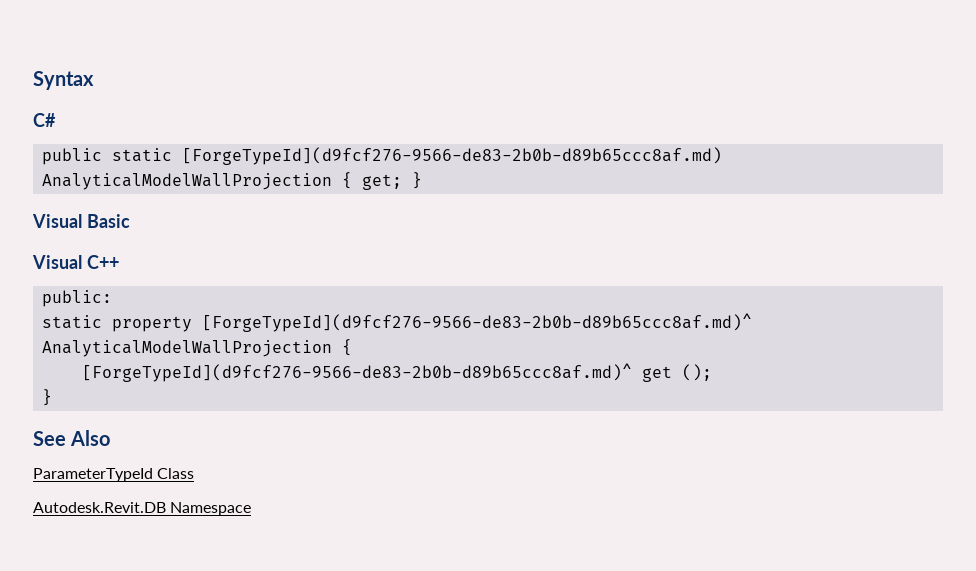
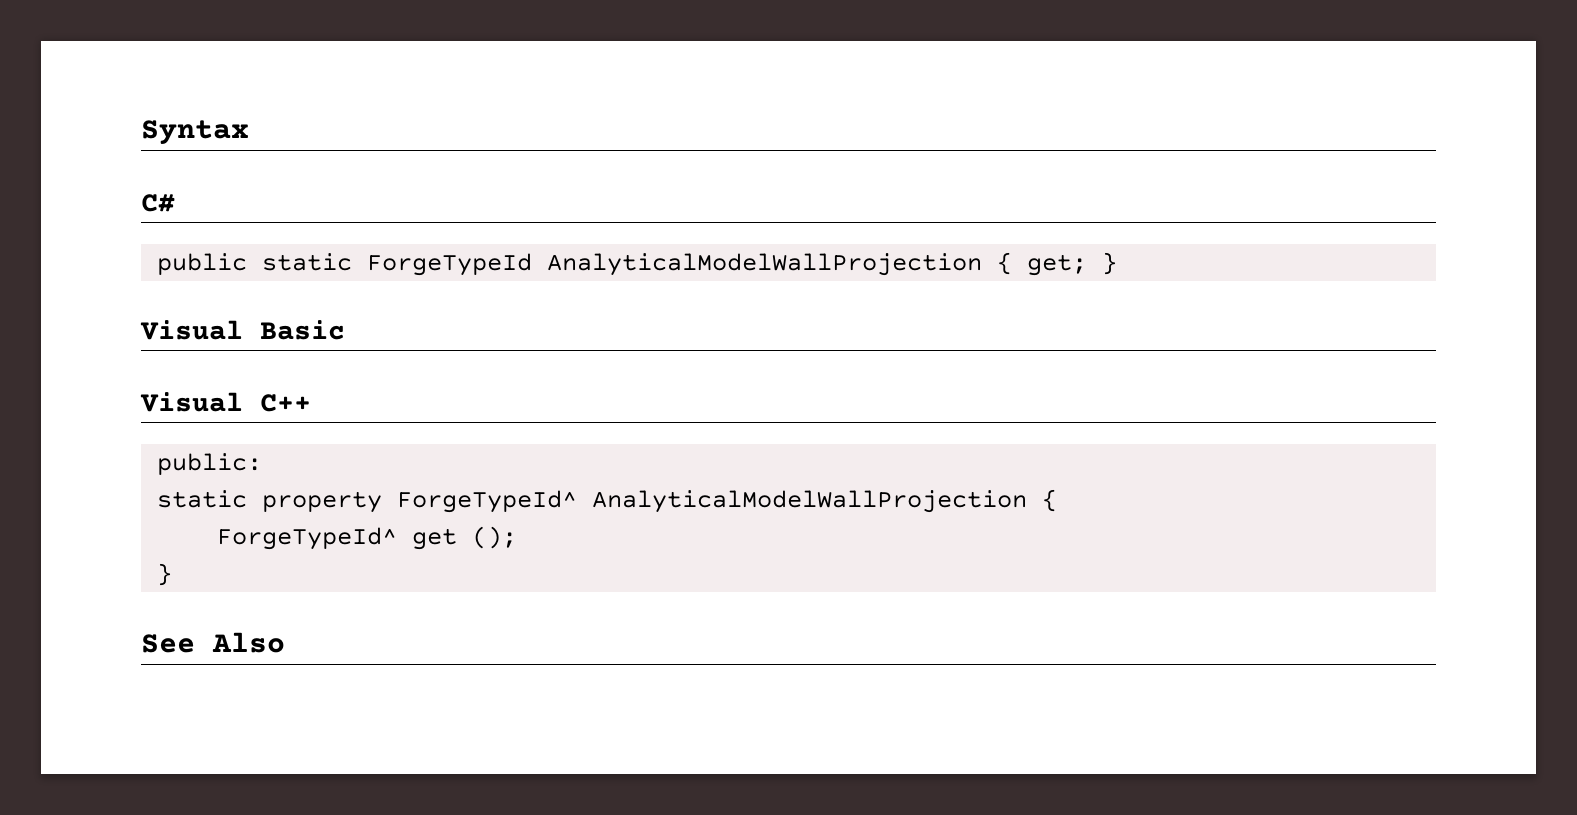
- public static [ForgeTypeId](d9fcf276-9566-de83-2b0b-d89b65ccc8af.md) AnalyticalModelWallProjection { get; }
+ public static ForgeTypeId AnalyticalModelWallProjection { get; }
- static property [ForgeTypeId](d9fcf276-9566-de83-2b0b-d89b65ccc8af.md)^ AnalyticalModelWallProjection {
+ static property ForgeTypeId^ AnalyticalModelWallProjection {
- [ForgeTypeId](d9fcf276-9566-de83-2b0b-d89b65ccc8af.md)^ get ();
+ ForgeTypeId^ get ();
- ParameterTypeId Class
- Autodesk.Revit.DB Namespace

